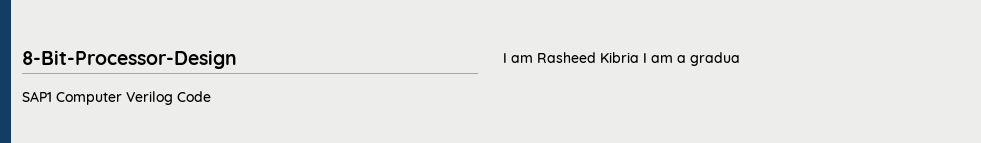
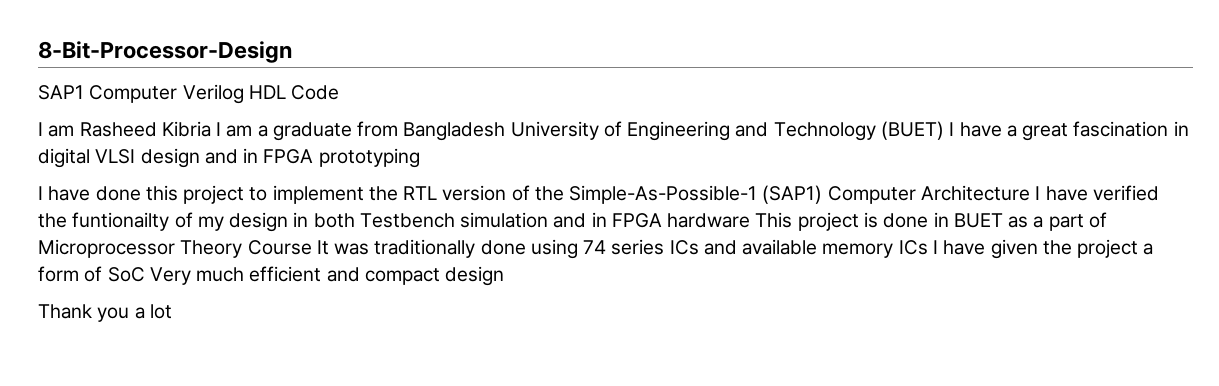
- SAP1 Computer Verilog Code
+ SAP1 Computer Verilog HDL Code
- I am Rasheed Kibria I am a gradua
+ I am Rasheed Kibria I am a graduate from Bangladesh University of Engineering and Technology (BUET) I have a great fascination in digital VLSI design and in FPGA prototyping
+ I have done this project to implement the RTL version of the Simple-As-Possible-1 (SAP1) Computer Architecture I have verified the funtionailty of my design in both Testbench simulation and in FPGA hardware This project is done in BUET as a part of Microprocessor Theory Course It was traditionally done using 74 series ICs and available memory ICs I have given the project a form of SoC Very much efficient and compact design
+ Thank you a lot

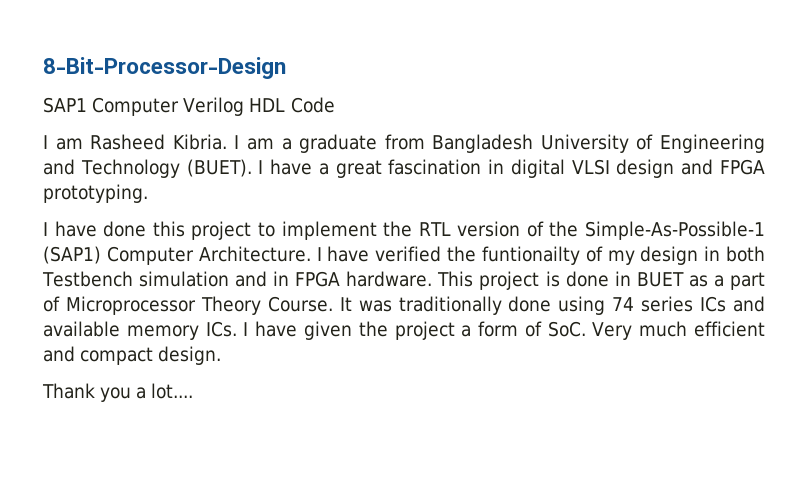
- I am Rasheed Kibria I am a graduate from Bangladesh University of Engineering and Technology (BUET) I have a great fascination in digital VLSI design and in FPGA prototyping
+ I am Rasheed Kibria. I am a graduate from Bangladesh University of Engineering and Technology (BUET). I have a great fascination in digital VLSI design and FPGA prototyping.
- I have done this project to implement the RTL version of the Simple-As-Possible-1 (SAP1) Computer Architecture I have verified the funtionailty of my design in both Testbench simulation and in FPGA hardware This project is done in BUET as a part of Microprocessor Theory Course It was traditionally done using 74 series ICs and available memory ICs I have given the project a form of SoC Very much efficient and compact design
+ I have done this project to implement the RTL version of the Simple-As-Possible-1 (SAP1) Computer Architecture. I have verified the funtionailty of my design in both Testbench simulation and in FPGA hardware. This project is done in BUET as a part of Microprocessor Theory Course. It was traditionally done using 74 series ICs and available memory ICs. I have given the project a form of SoC. Very much efficient and compact design.
- Thank you a lot
+ Thank you a lot....

